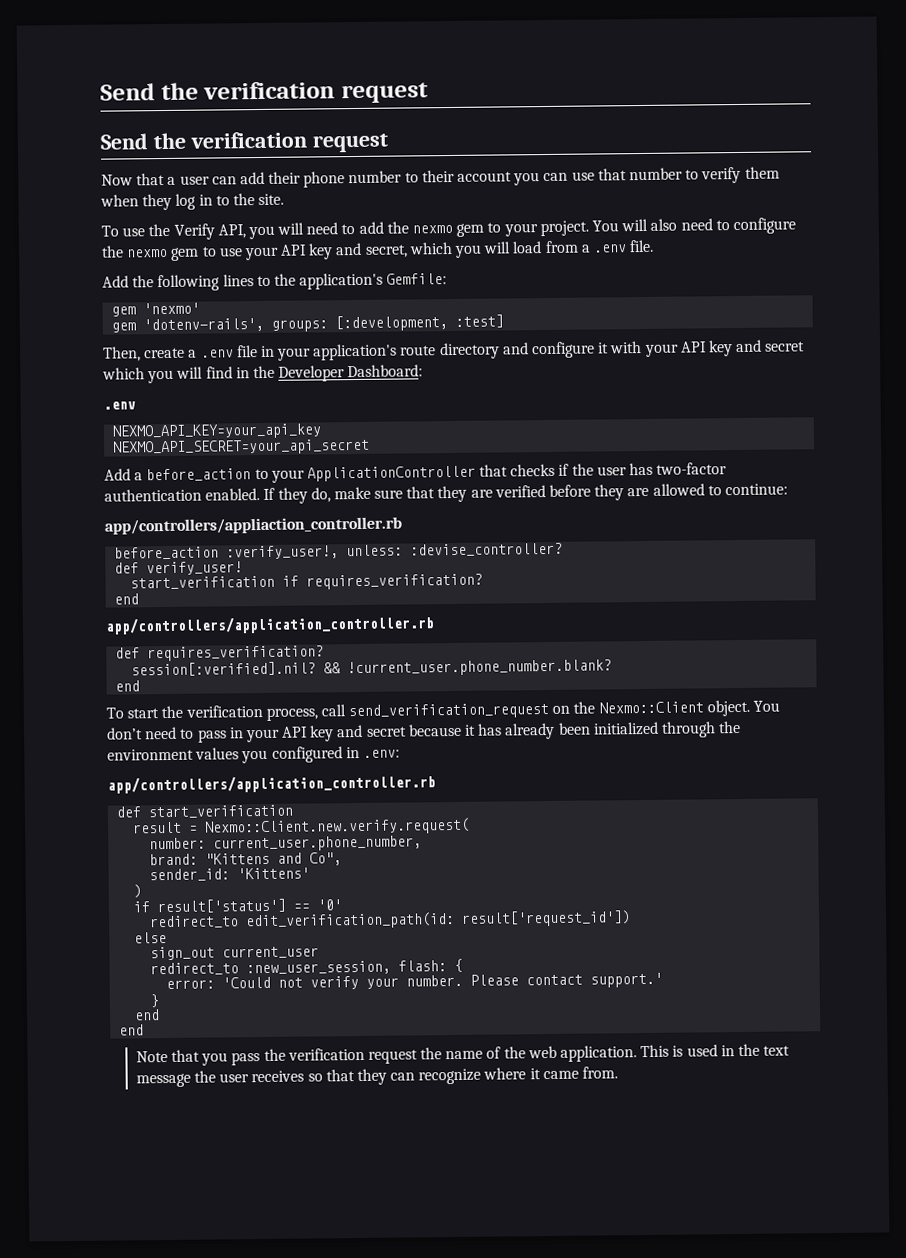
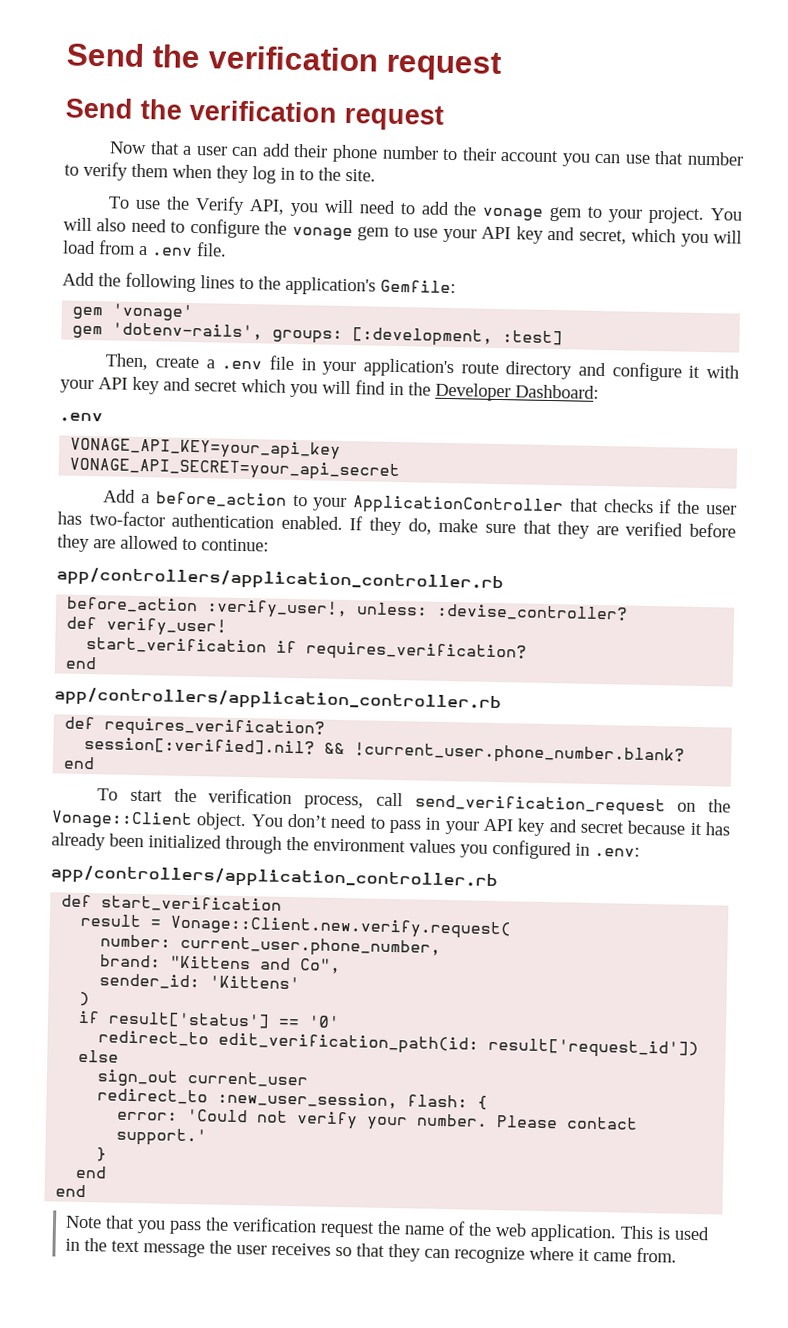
- To use the Verify API, you will need to add the nexmo gem to your project.
+ To use the Verify API, you will need to add the vonage gem to your project.
- You will also need to configure the nexmo gem to use your API key and secret, which you will load from a .env file.
+ You will also need to configure the vonage gem to use your API key and secret, which you will load from a .env file.
- gem 'nexmo'
+ gem 'vonage'
- NEXMO_API_KEY=your_api_key
- NEXMO_API_SECRET=your_api_secret
+ VONAGE_API_KEY=your_api_key
+ VONAGE_API_SECRET=your_api_secret
  If they do, make sure that they are verified before they are allowed to continue:
- app/controllers/appliaction_controller.rb
+ app/controllers/application_controller.rb
- To start the verification process, call send_verification_request on the Nexmo::Client object.
+ To start the verification process, call send_verification_request on the Vonage::Client object.
- result = Nexmo::Client.new.verify.request(
+ result = Vonage::Client.new.verify.request(

